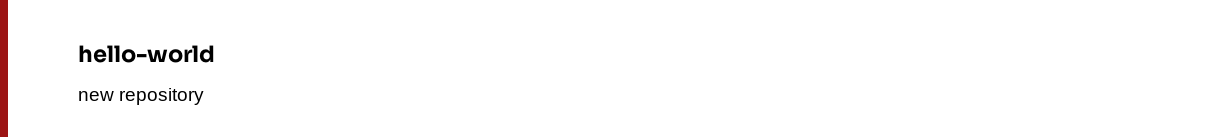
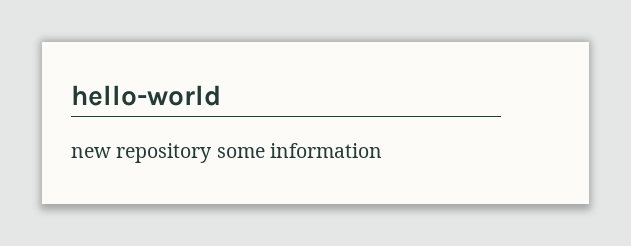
- new repository
+ new repository some information

